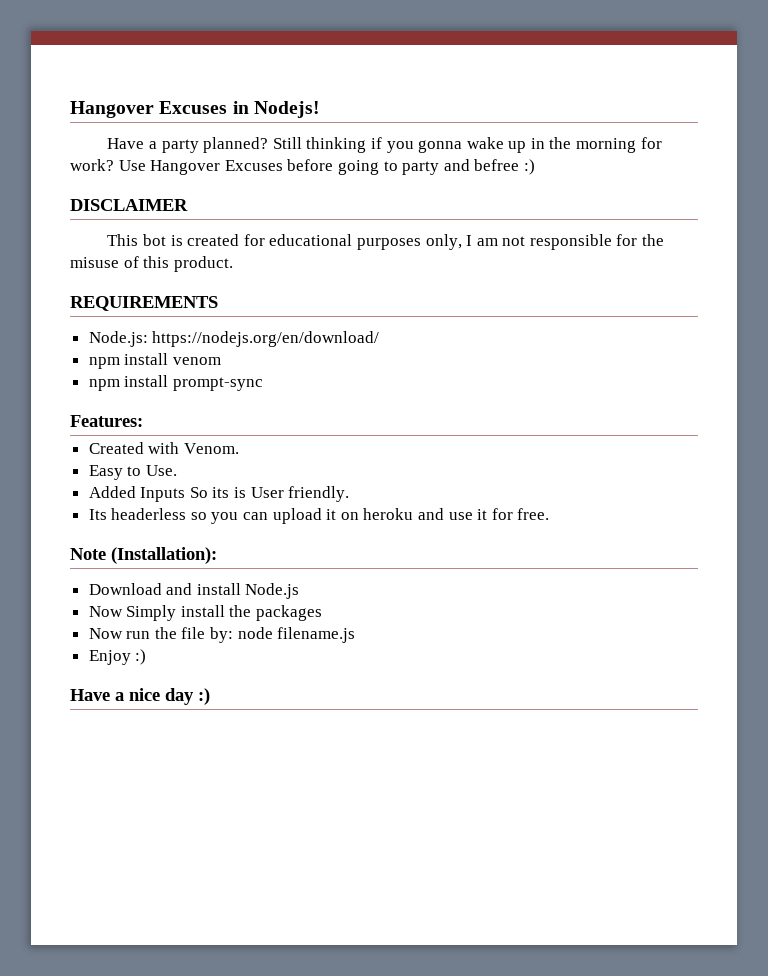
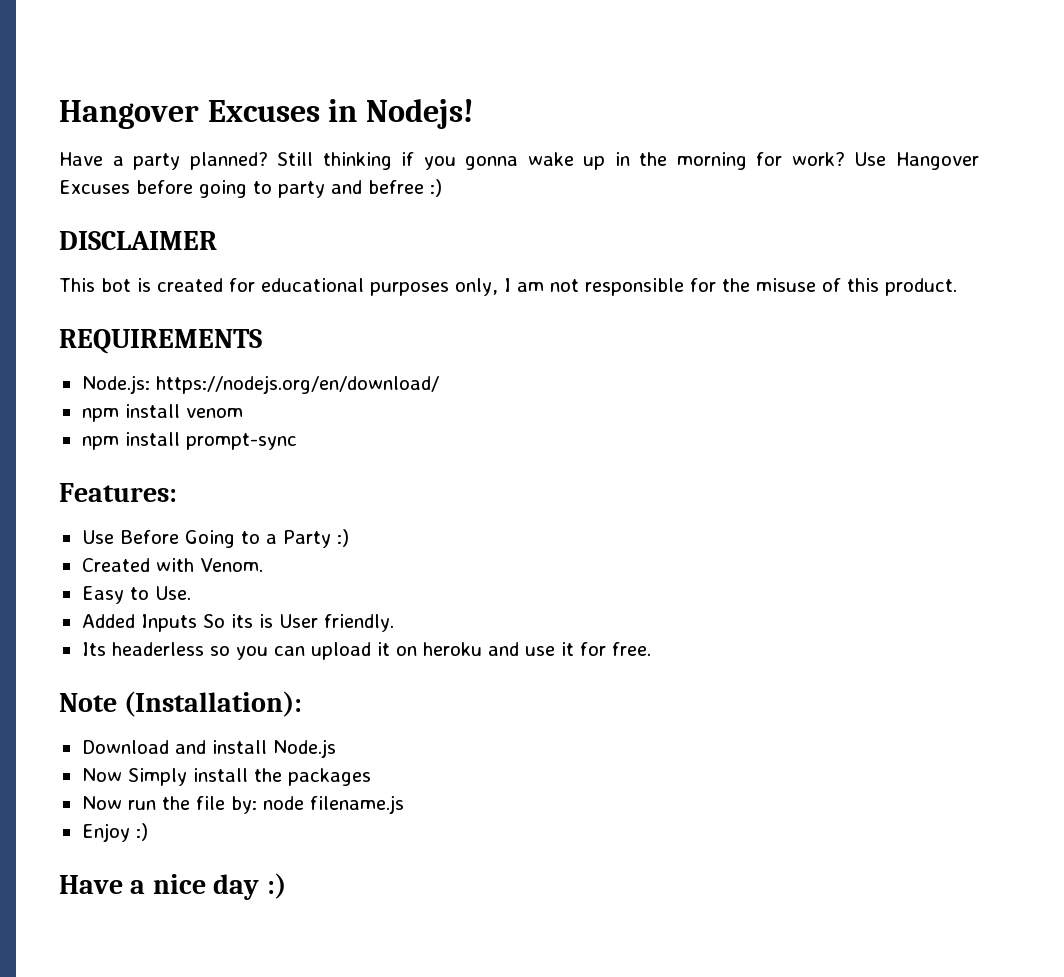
+ Use Before Going to a Party :)

